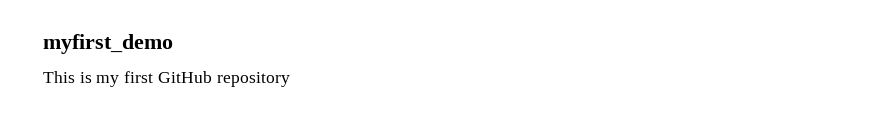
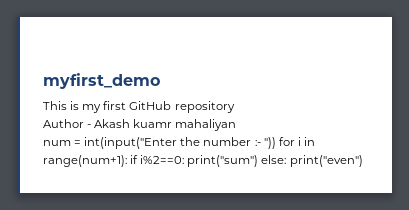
+ Author - Akash kuamr mahaliyan
+ num = int(input("Enter the number :- ")) for i in range(num+1): if i%2==0: print("sum") else: print("even")

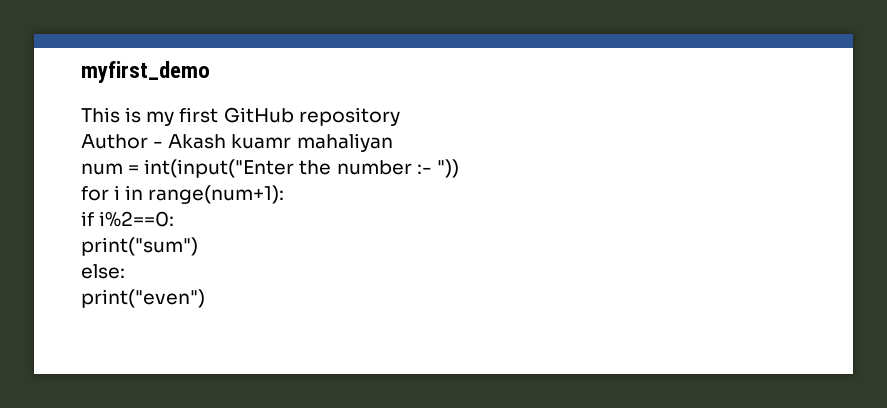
- num = int(input("Enter the number :- ")) for i in range(num+1): if i%2==0: print("sum") else: print("even")
+ num = int(input("Enter the number :- "))
+ for i in range(num+1):
+ if i%2==0:
+ print("sum")
+ else:
+ print("even")

